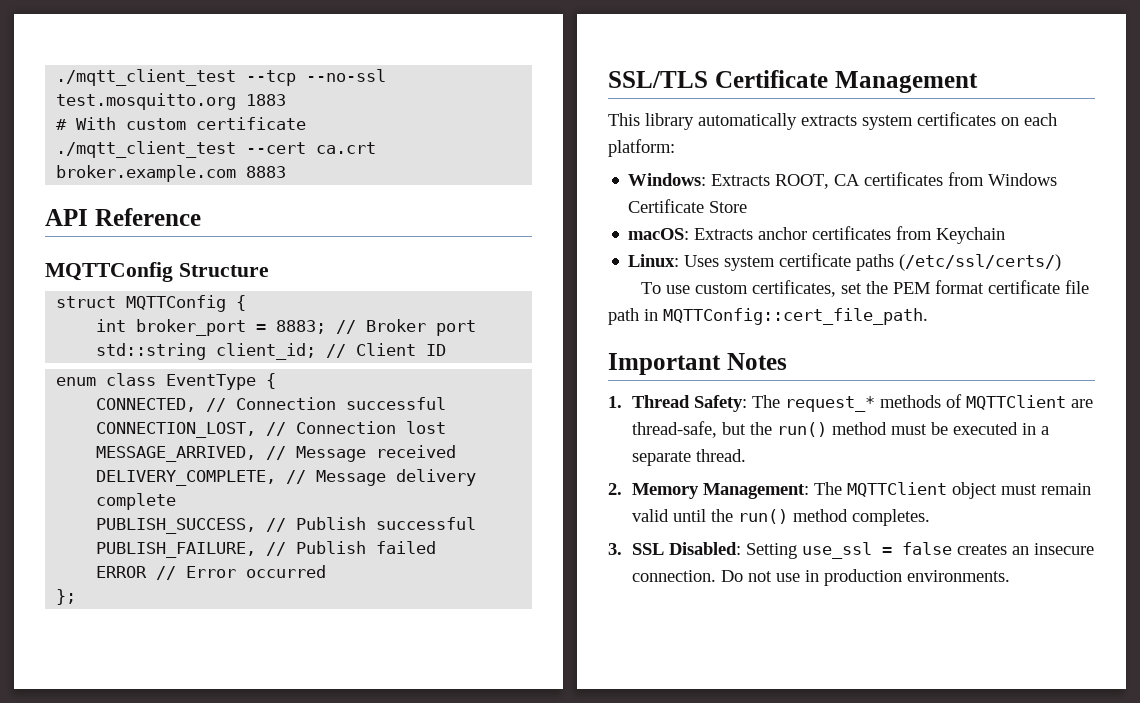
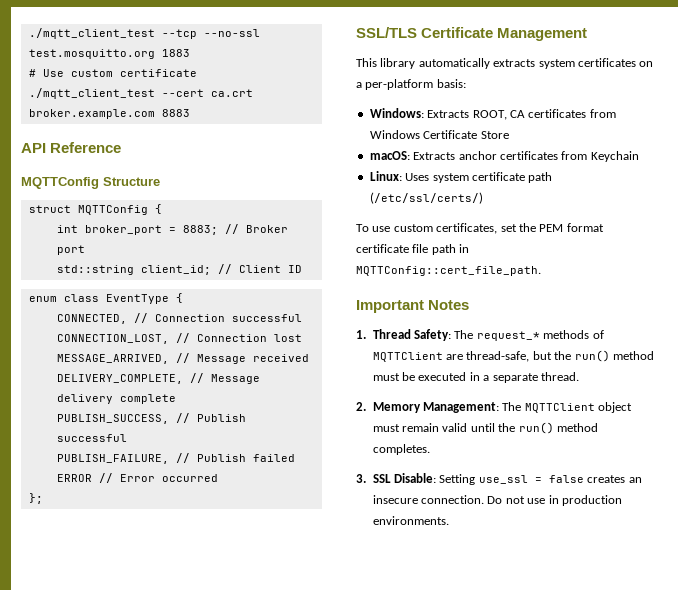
- # With custom certificate
+ # Use custom certificate
- This library automatically extracts system certificates on each platform:
+ This library automatically extracts system certificates on a per-platform basis:
- Linux: Uses system certificate paths (/etc/ssl/certs/)
+ Linux: Uses system certificate path (/etc/ssl/certs/)
- 3. SSL Disabled: Setting use_ssl = false creates an insecure connection.
+ 3. SSL Disable: Setting use_ssl = false creates an insecure connection.

